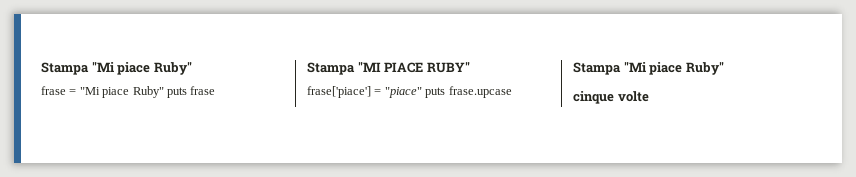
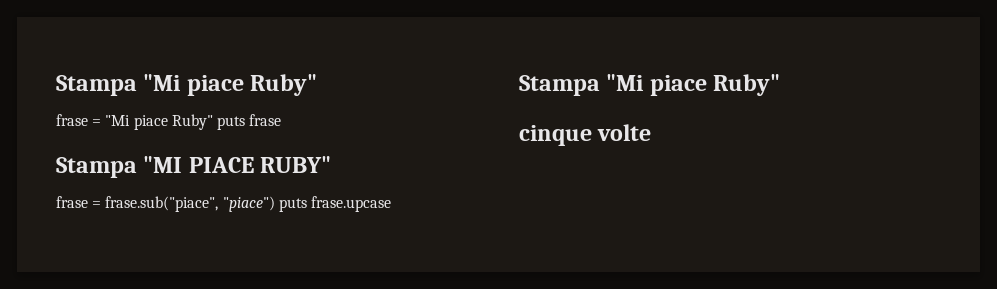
- frase['piace'] = "piace" puts frase.upcase
+ frase = frase.sub("piace", "piace") puts frase.upcase

